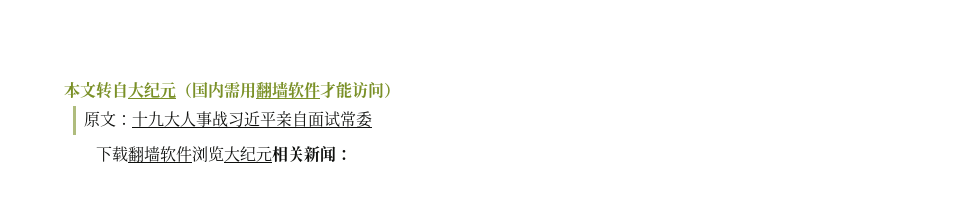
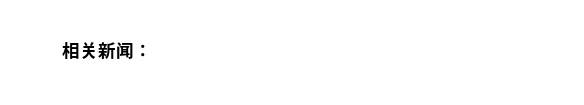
- 本文转自大纪元（国内需用翻墙软件才能访问）
- 原文：十九大人事战习近平亲自面试常委
- 下载翻墙软件浏览大纪元相关新闻：
+ 相关新闻：

